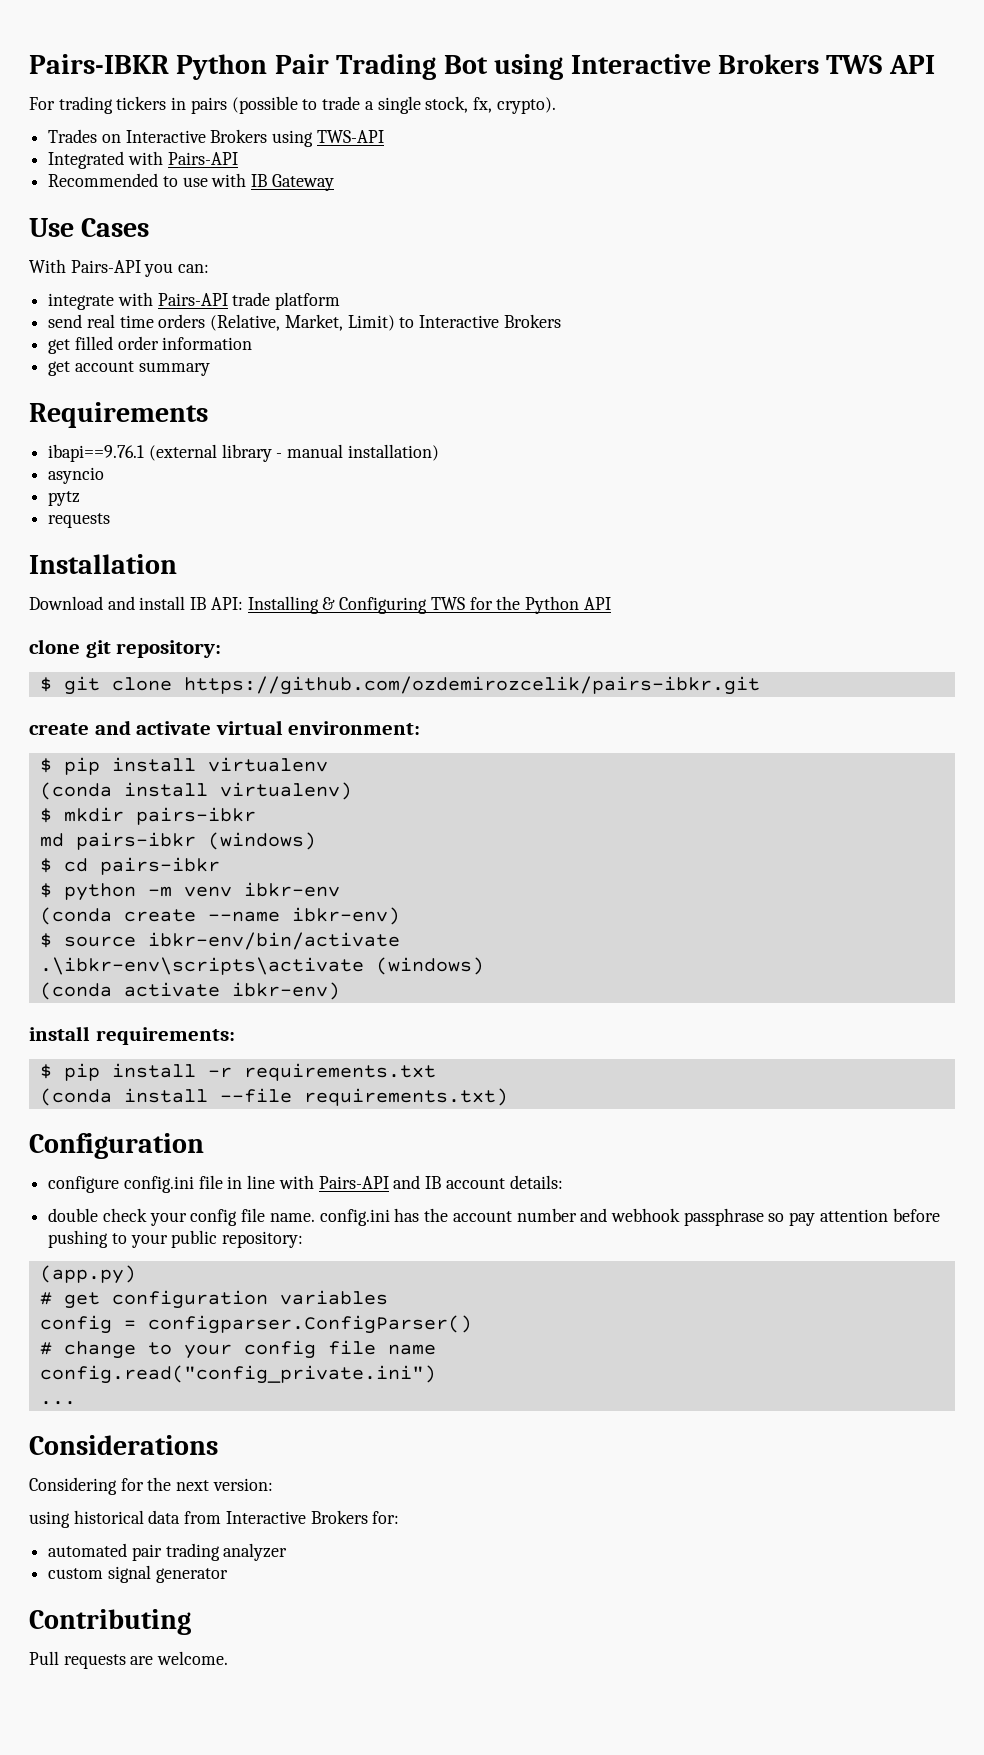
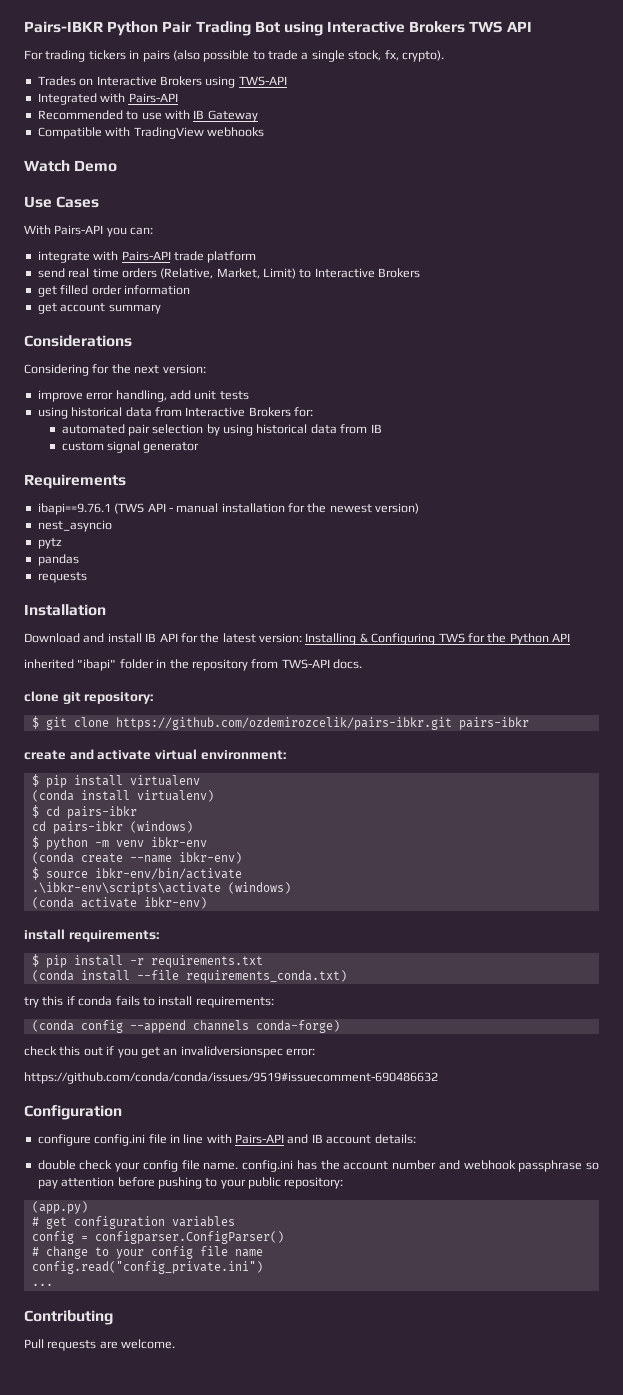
- For trading tickers in pairs (possible to trade a single stock, fx, crypto).
+ For trading tickers in pairs (also possible to trade a single stock, fx, crypto).
+ Compatible with TradingView webhooks
+ Watch Demo
+ Considerations
+ Considering for the next version:
+ improve error handling, add unit tests
+ using historical data from Interactive Brokers for:
+ automated pair selection by using historical data from IB
+ custom signal generator
  Requirements
- ibapi==9.76.1 (external library - manual installation)
- asyncio
+ ibapi==9.76.1 (TWS API - manual installation for the newest version)
+ nest_asyncio
+ pandas
- Download and install IB API: Installing & Configuring TWS for the Python API
+ Download and install IB API for the latest version: Installing & Configuring TWS for the Python API
+ inherited "ibapi" folder in the repository from TWS-API docs.
- $ git clone https://github.com/ozdemirozcelik/pairs-ibkr.git
+ $ git clone https://github.com/ozdemirozcelik/pairs-ibkr.git pairs-ibkr
- $ mkdir pairs-ibkr
- md pairs-ibkr (windows)
+ $ cd pairs-ibkr
+ cd pairs-ibkr (windows)
- $ cd pairs-ibkr
- (conda install --file requirements.txt)
+ (conda install --file requirements_conda.txt)
+ try this if conda fails to install requirements:
+ (conda config --append channels conda-forge)
+ check this out if you get an invalidversionspec error:
+ https://github.com/conda/conda/issues/9519#issuecomment-690486632
- Considerations
- Considering for the next version:
- using historical data from Interactive Brokers for:
- automated pair trading analyzer
- custom signal generator

